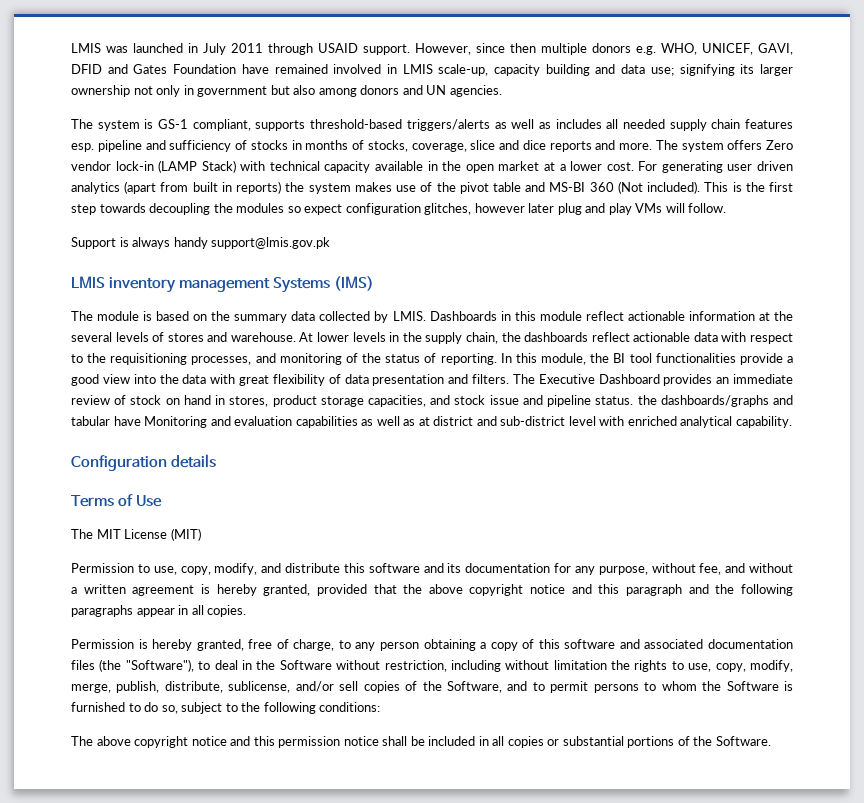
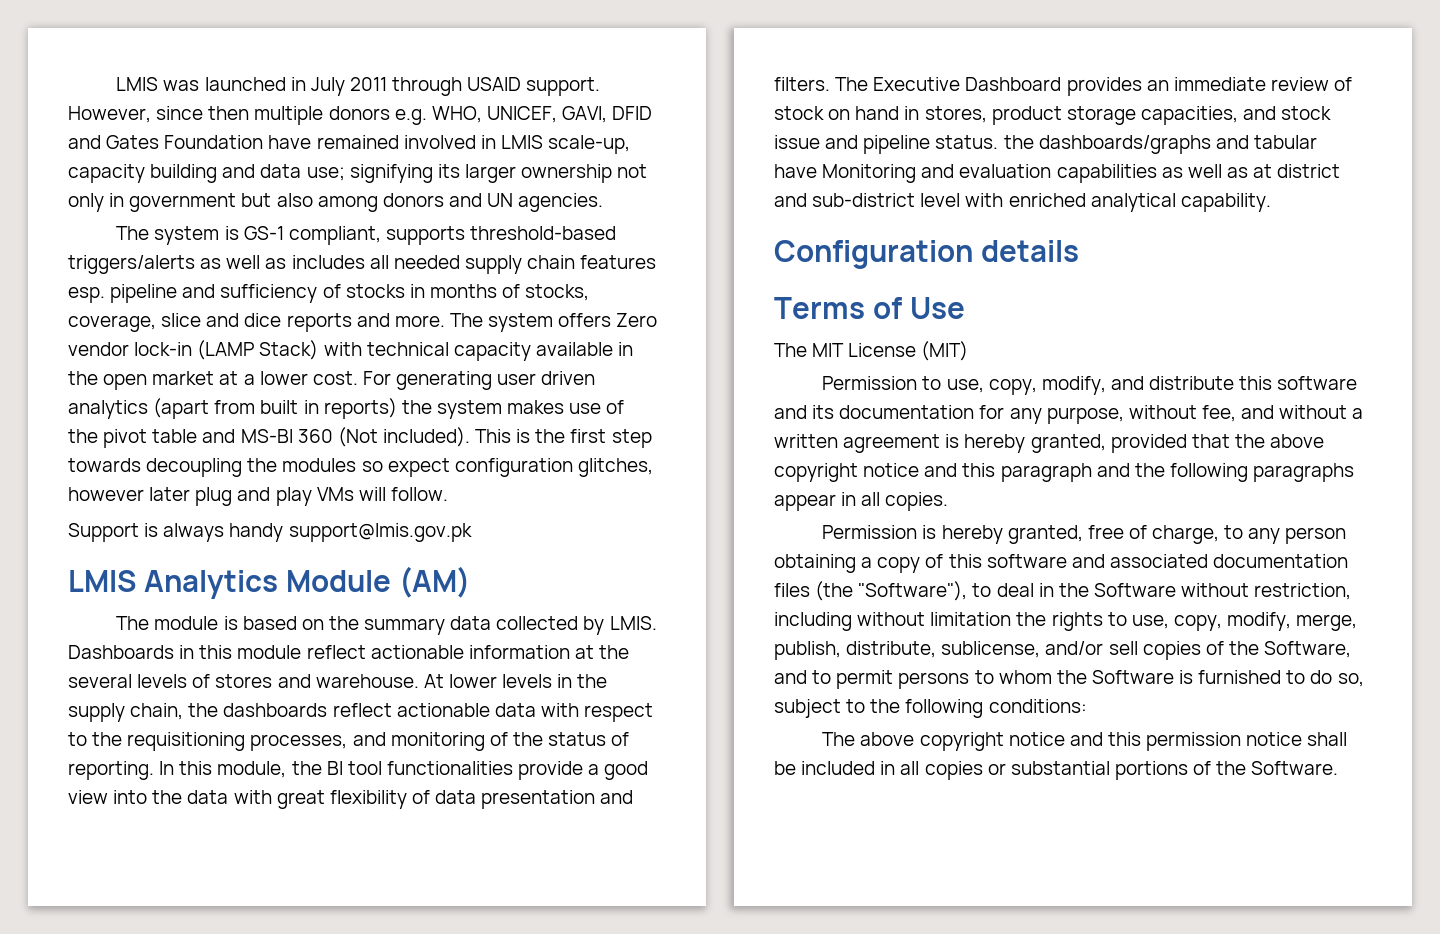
- LMIS inventory management Systems (IMS)
+ LMIS Analytics Module (AM)

